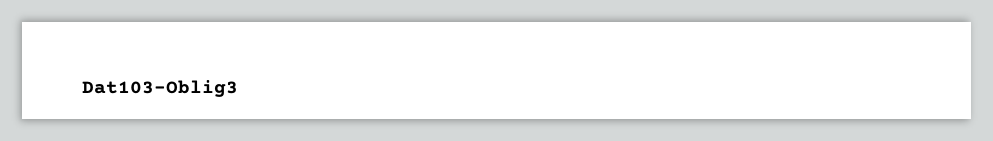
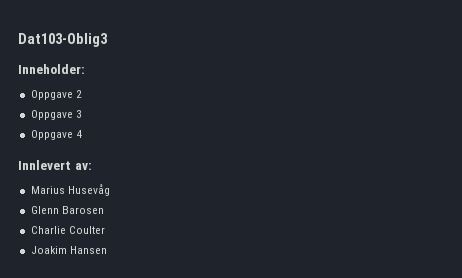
+ Inneholder:
+ Oppgave 2
+ Oppgave 3
+ Oppgave 4
+ Innlevert av:
+ Marius Husevåg
+ Glenn Barosen
+ Charlie Coulter
+ Joakim Hansen

